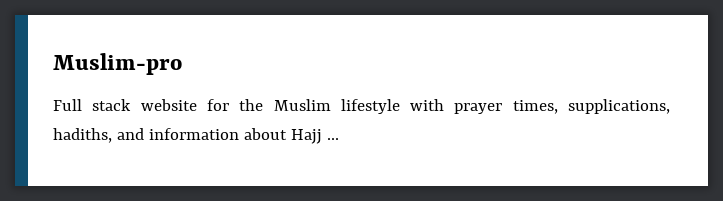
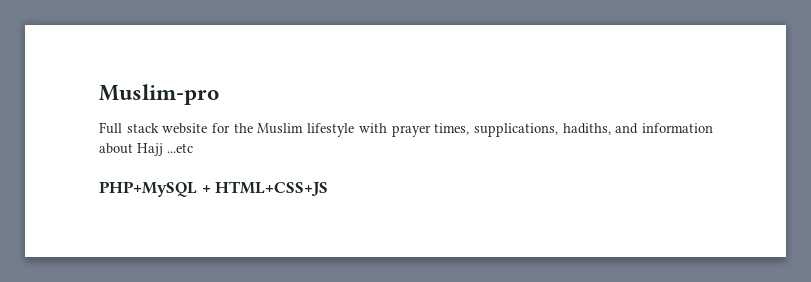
- Full stack website for the Muslim lifestyle with prayer times, supplications, hadiths, and information about Hajj ...
+ Full stack website for the Muslim lifestyle with prayer times, supplications, hadiths, and information about Hajj ...etc
+ PHP+MySQL + HTML+CSS+JS

